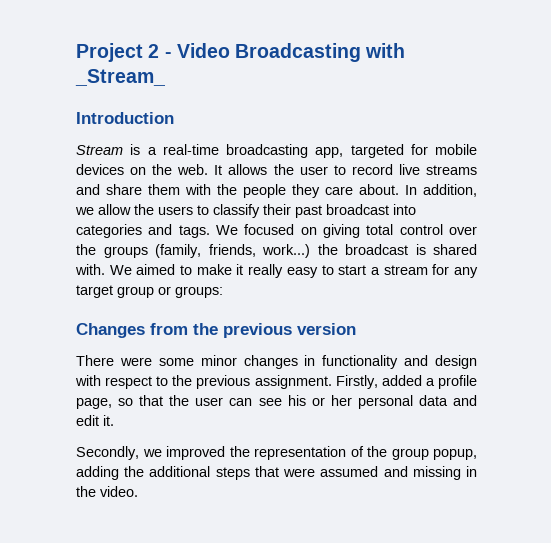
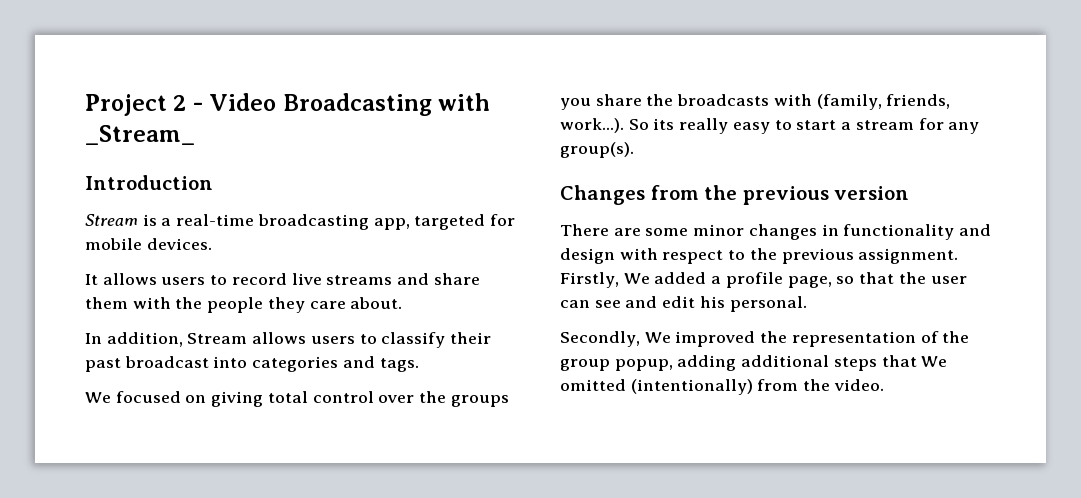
- Stream is a real-time broadcasting app, targeted for mobile devices on the web. It allows the user to record live streams and share them with the people they care about. In addition, we allow the users to classify their past broadcast into categories and tags. We focused on giving total control over the groups (family, friends, work...) the broadcast is shared with. We aimed to make it really easy to start a stream for any target group or groups:
+ Stream is a real-time broadcasting app, targeted for mobile devices.
+ It allows users to record live streams and share them with the people they care about.
+ In addition, Stream allows users to classify their past broadcast into categories and tags.
+ We focused on giving total control over the groups you share the broadcasts with (family, friends, work...). So its really easy to start a stream for any group(s).
- There were some minor changes in functionality and design with respect to the previous assignment.
+ There are some minor changes in functionality and design with respect to the previous assignment.
- Firstly, added a profile page, so that the user can see his or her personal data and edit it.
+ Firstly, We added a profile page, so that the user can see and edit his personal.
- Secondly, we improved the representation of the group popup, adding the additional steps that were assumed and missing in the video.
+ Secondly, We improved the representation of the group popup, adding additional steps that We omitted (intentionally) from the video.

